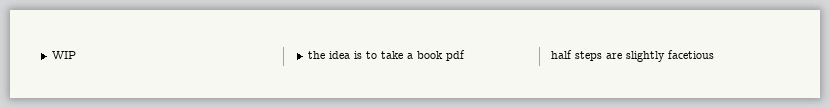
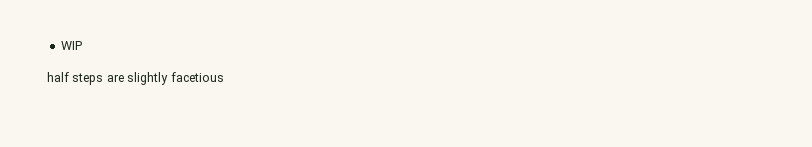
- the idea is to take a book pdf

